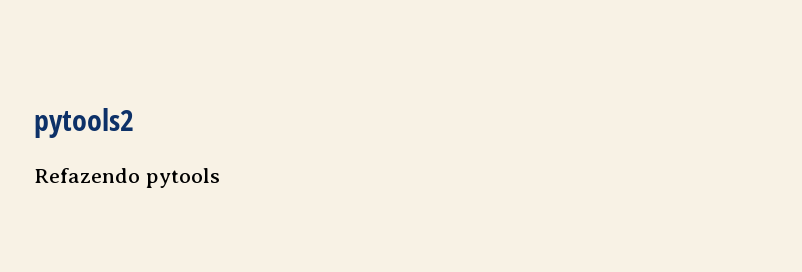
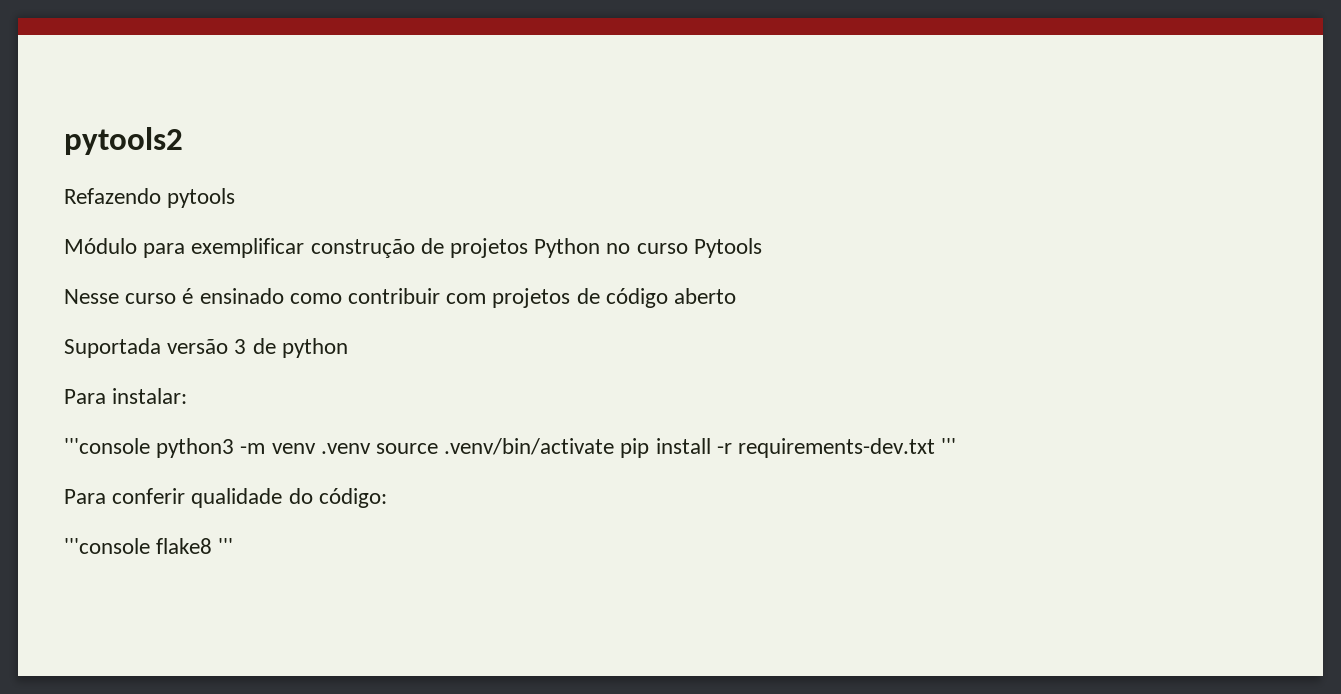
+ Módulo para exemplificar construção de projetos Python no curso Pytools
+ Nesse curso é ensinado como contribuir com projetos de código aberto
+ Suportada versão 3 de python
+ Para instalar:
+ '''console python3 -m venv .venv source .venv/bin/activate pip install -r requirements-dev.txt '''
+ Para conferir qualidade do código:
+ '''console flake8 '''

